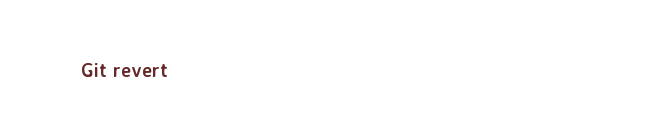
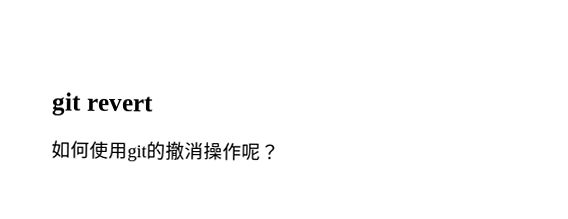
- Git revert
+ git revert
+ 如何使用git的撤消操作呢？

